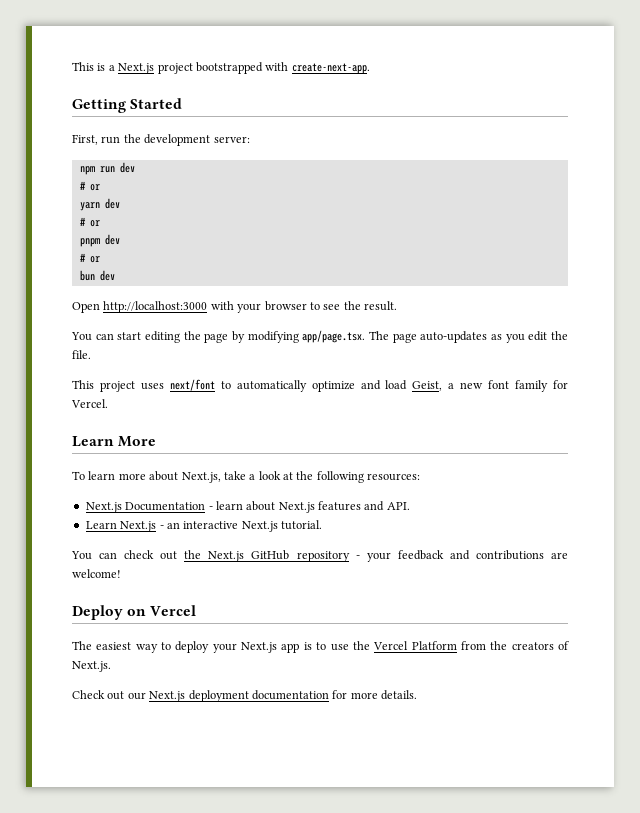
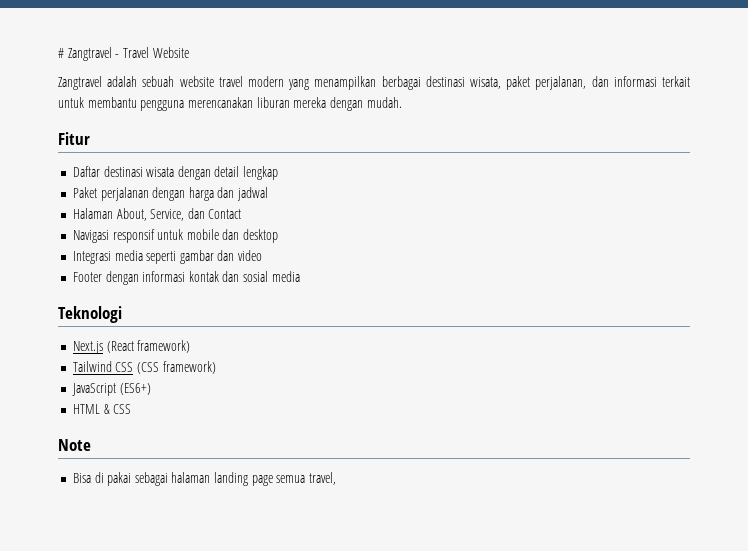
- This is a Next.js project bootstrapped with create-next-app.
- Getting Started
- First, run the development server:
- npm run dev
- # or
- yarn dev
- # or
- pnpm dev
- # or
- bun dev
- Open http://localhost:3000 with your browser to see the result.
- You can start editing the page by modifying app/page.tsx. The page auto-updates as you edit the file.
- This project uses next/font to automatically optimize and load Geist, a new font family for Vercel.
- Learn More
- To learn more about Next.js, take a look at the following resources:
- Next.js Documentation - learn about Next.js features and API.
- Learn Next.js - an interactive Next.js tutorial.
- You can check out the Next.js GitHub repository - your feedback and contributions are welcome!
- Deploy on Vercel
- The easiest way to deploy your Next.js app is to use the Vercel Platform from the creators of Next.js.
- Check out our Next.js deployment documentation for more details.
+ # Zangtravel - Travel Website
+ Zangtravel adalah sebuah website travel modern yang menampilkan berbagai destinasi wisata, paket perjalanan, dan informasi terkait untuk membantu pengguna merencanakan liburan mereka dengan mudah.
+ Fitur
+ Daftar destinasi wisata dengan detail lengkap
+ Paket perjalanan dengan harga dan jadwal
+ Halaman About, Service, dan Contact
+ Navigasi responsif untuk mobile dan desktop
+ Integrasi media seperti gambar dan video
+ Footer dengan informasi kontak dan sosial media
+ Teknologi
+ Next.js (React framework)
+ Tailwind CSS (CSS framework)
+ JavaScript (ES6+)
+ HTML & CSS
+ Note
+ Bisa di pakai sebagai halaman landing page semua travel,

